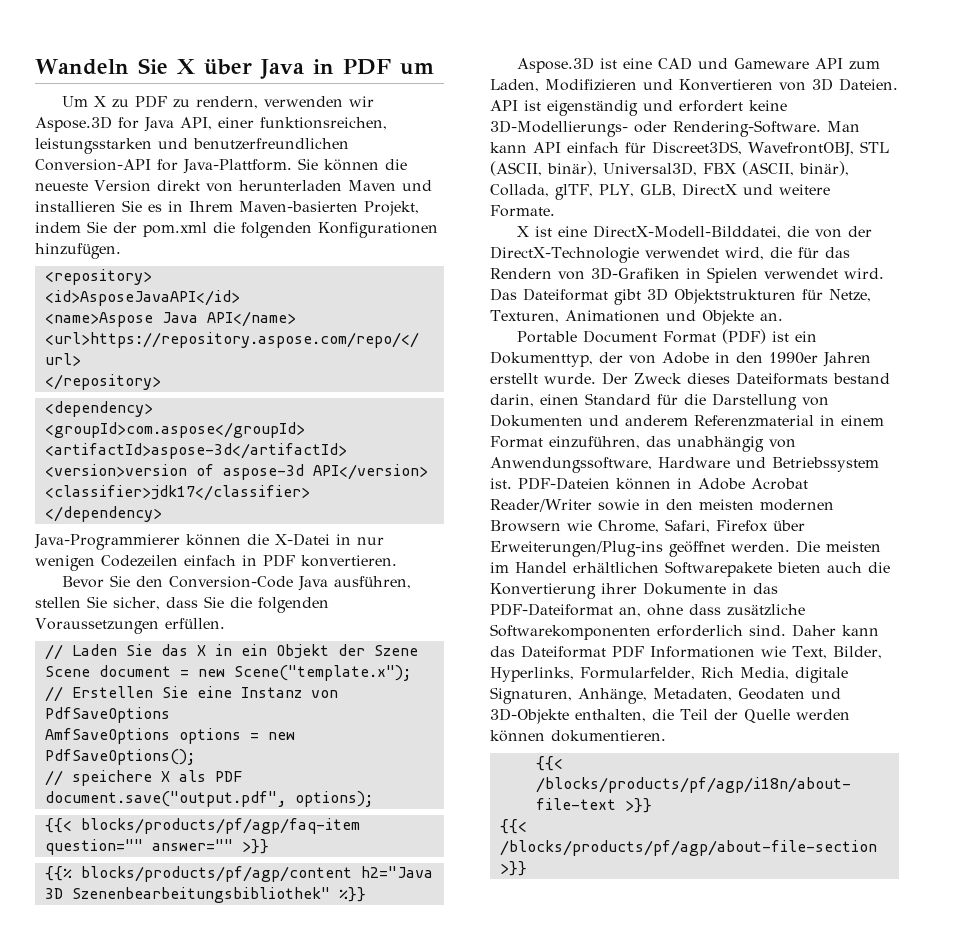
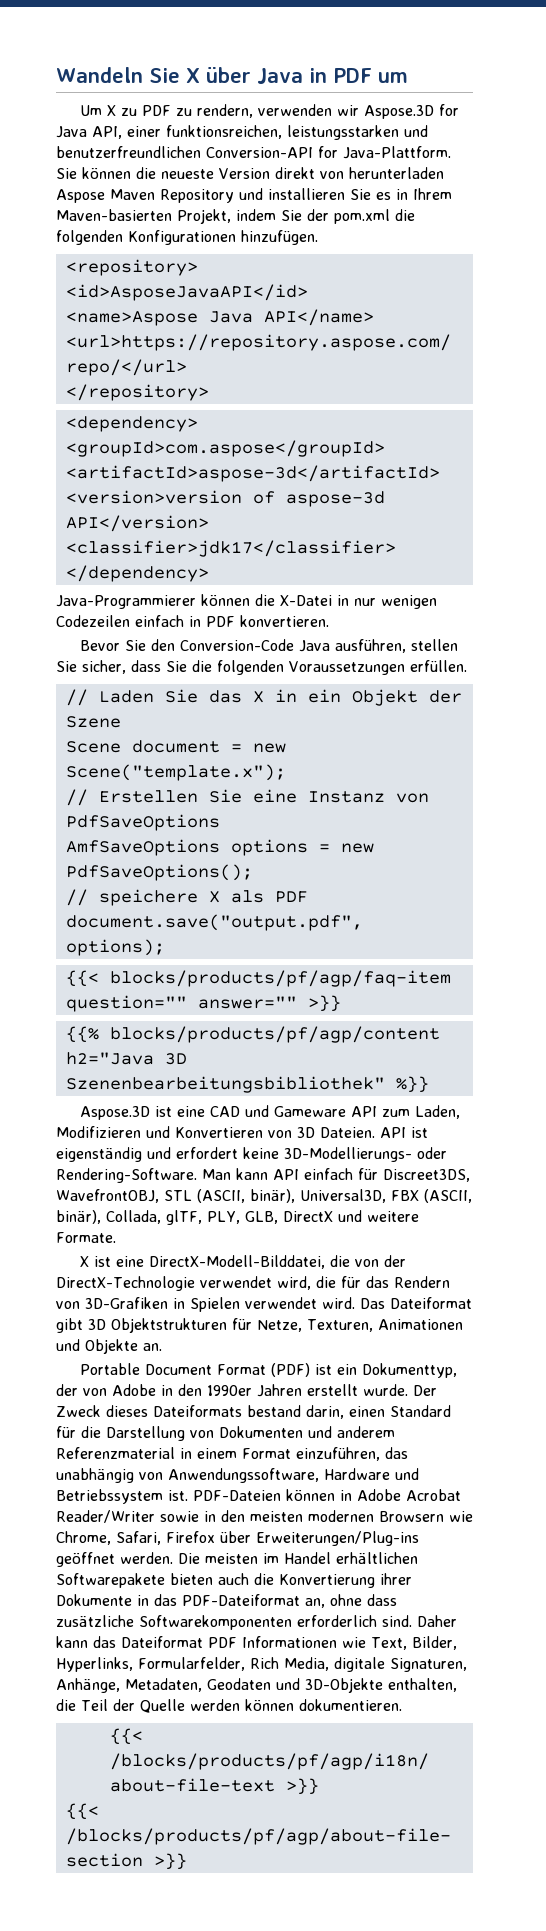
- Sie können die neueste Version direkt von herunterladen Maven und installieren Sie es in Ihrem Maven-basierten Projekt, indem Sie der pom.xml die folgenden Konfigurationen hinzufügen.
+ Sie können die neueste Version direkt von herunterladen Aspose Maven Repository und installieren Sie es in Ihrem Maven-basierten Projekt, indem Sie der pom.xml die folgenden Konfigurationen hinzufügen.

